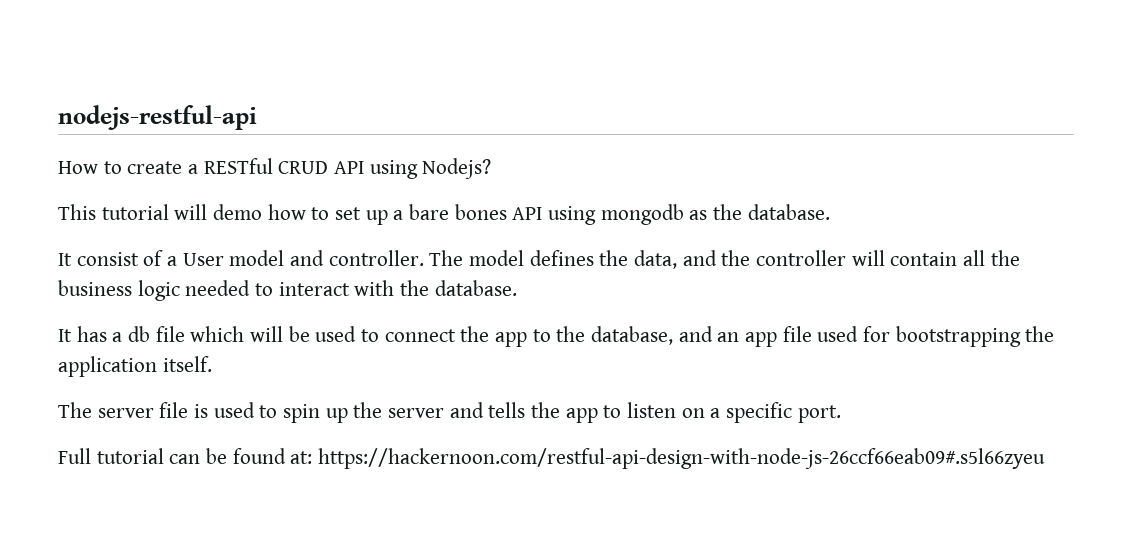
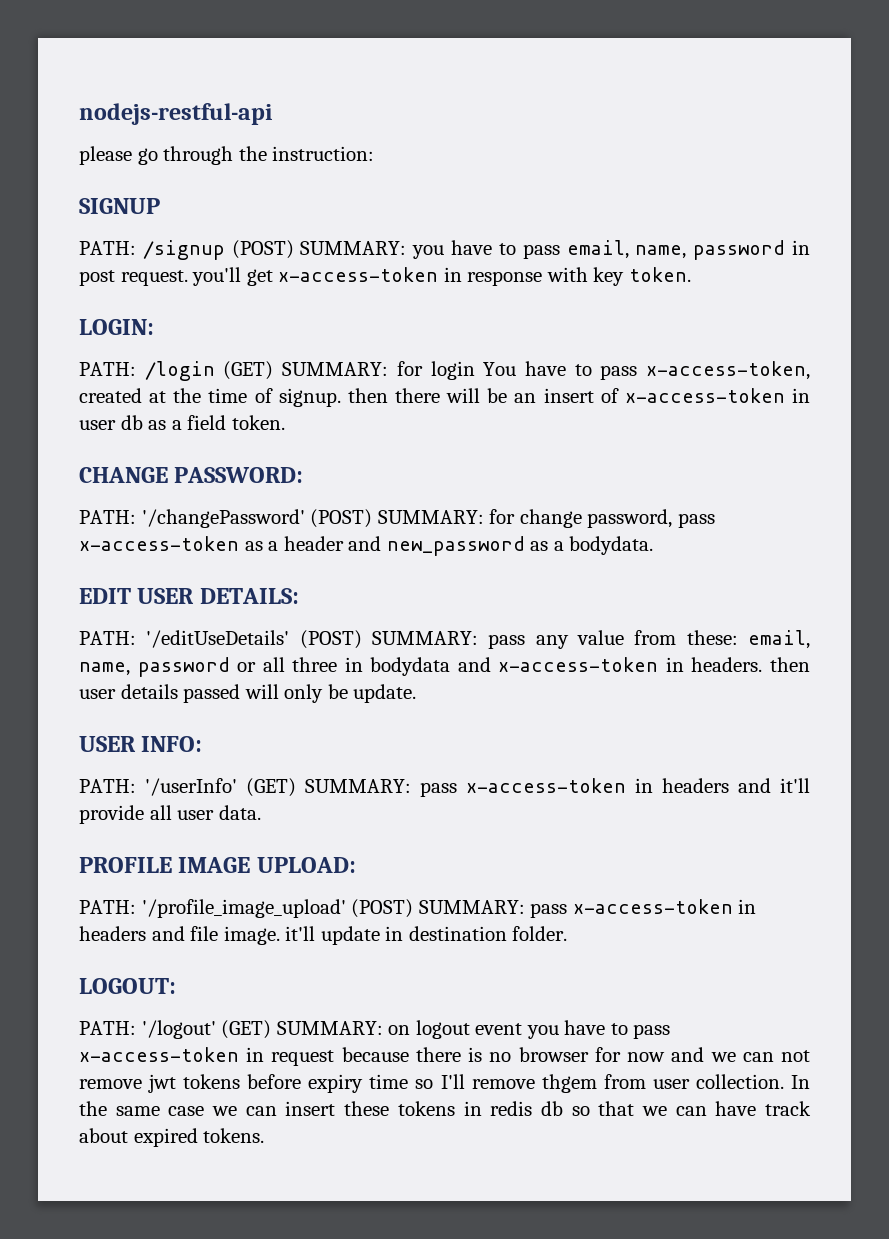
- How to create a RESTful CRUD API using Nodejs?
- This tutorial will demo how to set up a bare bones API using mongodb as the database.
- It consist of a User model and controller. The model defines the data, and the controller will contain all the business logic needed to interact with the database.
- It has a db file which will be used to connect the app to the database, and an app file used for bootstrapping the application itself.
- The server file is used to spin up the server and tells the app to listen on a specific port.
- Full tutorial can be found at: https://hackernoon.com/restful-api-design-with-node-js-26ccf66eab09#.s5l66zyeu
+ please go through the instruction:
+ SIGNUP
+ PATH: /signup (POST) SUMMARY: you have to pass email, name, password in post request. you'll get x-access-token in response with key token.
+ LOGIN:
+ PATH: /login (GET) SUMMARY: for login You have to pass x-access-token, created at the time of signup. then there will be an insert of x-access-token in user db as a field token.
+ CHANGE PASSWORD:
+ PATH: '/changePassword' (POST) SUMMARY: for change password, pass x-access-token as a header and new_password as a bodydata.
+ EDIT USER DETAILS:
+ PATH: '/editUseDetails' (POST) SUMMARY: pass any value from these: email, name, password or all three in bodydata and x-access-token in headers. then user details passed will only be update.
+ USER INFO:
+ PATH: '/userInfo' (GET) SUMMARY: pass x-access-token in headers and it'll provide all user data.
+ PROFILE IMAGE UPLOAD:
+ PATH: '/profile_image_upload' (POST) SUMMARY: pass x-access-token in headers and file image. it'll update in destination folder.
+ LOGOUT:
+ PATH: '/logout' (GET) SUMMARY: on logout event you have to pass x-access-token in request because there is no browser for now and we can not remove jwt tokens before expiry time so I'll remove thgem from user collection. In the same case we can insert these tokens in redis db so that we can have track about expired tokens.

